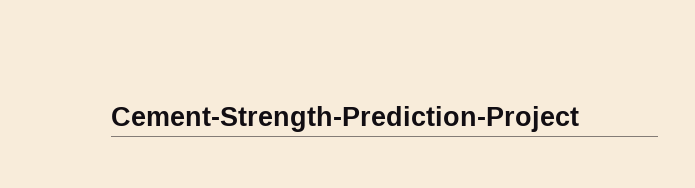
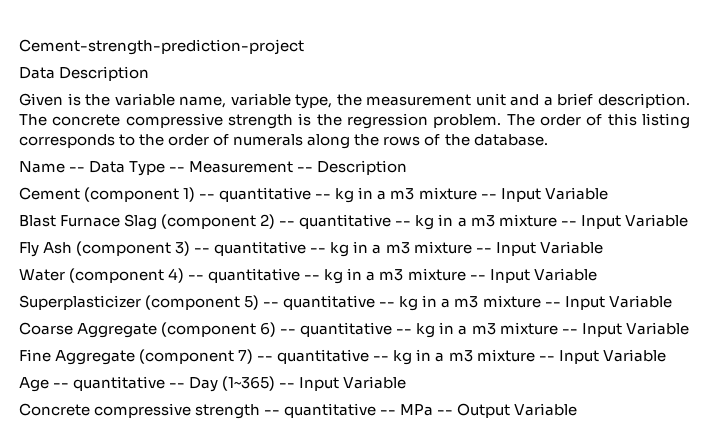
- Cement-Strength-Prediction-Project
+ Cement-strength-prediction-project
+ Data Description
+ Given is the variable name, variable type, the measurement unit and a brief description. The concrete compressive strength is the regression problem. The order of this listing corresponds to the order of numerals along the rows of the database.
+ Name -- Data Type -- Measurement -- Description
+ Cement (component 1) -- quantitative -- kg in a m3 mixture -- Input Variable
+ Blast Furnace Slag (component 2) -- quantitative -- kg in a m3 mixture -- Input Variable
+ Fly Ash (component 3) -- quantitative -- kg in a m3 mixture -- Input Variable
+ Water (component 4) -- quantitative -- kg in a m3 mixture -- Input Variable
+ Superplasticizer (component 5) -- quantitative -- kg in a m3 mixture -- Input Variable
+ Coarse Aggregate (component 6) -- quantitative -- kg in a m3 mixture -- Input Variable
+ Fine Aggregate (component 7) -- quantitative -- kg in a m3 mixture -- Input Variable
+ Age -- quantitative -- Day (1~365) -- Input Variable
+ Concrete compressive strength -- quantitative -- MPa -- Output Variable

